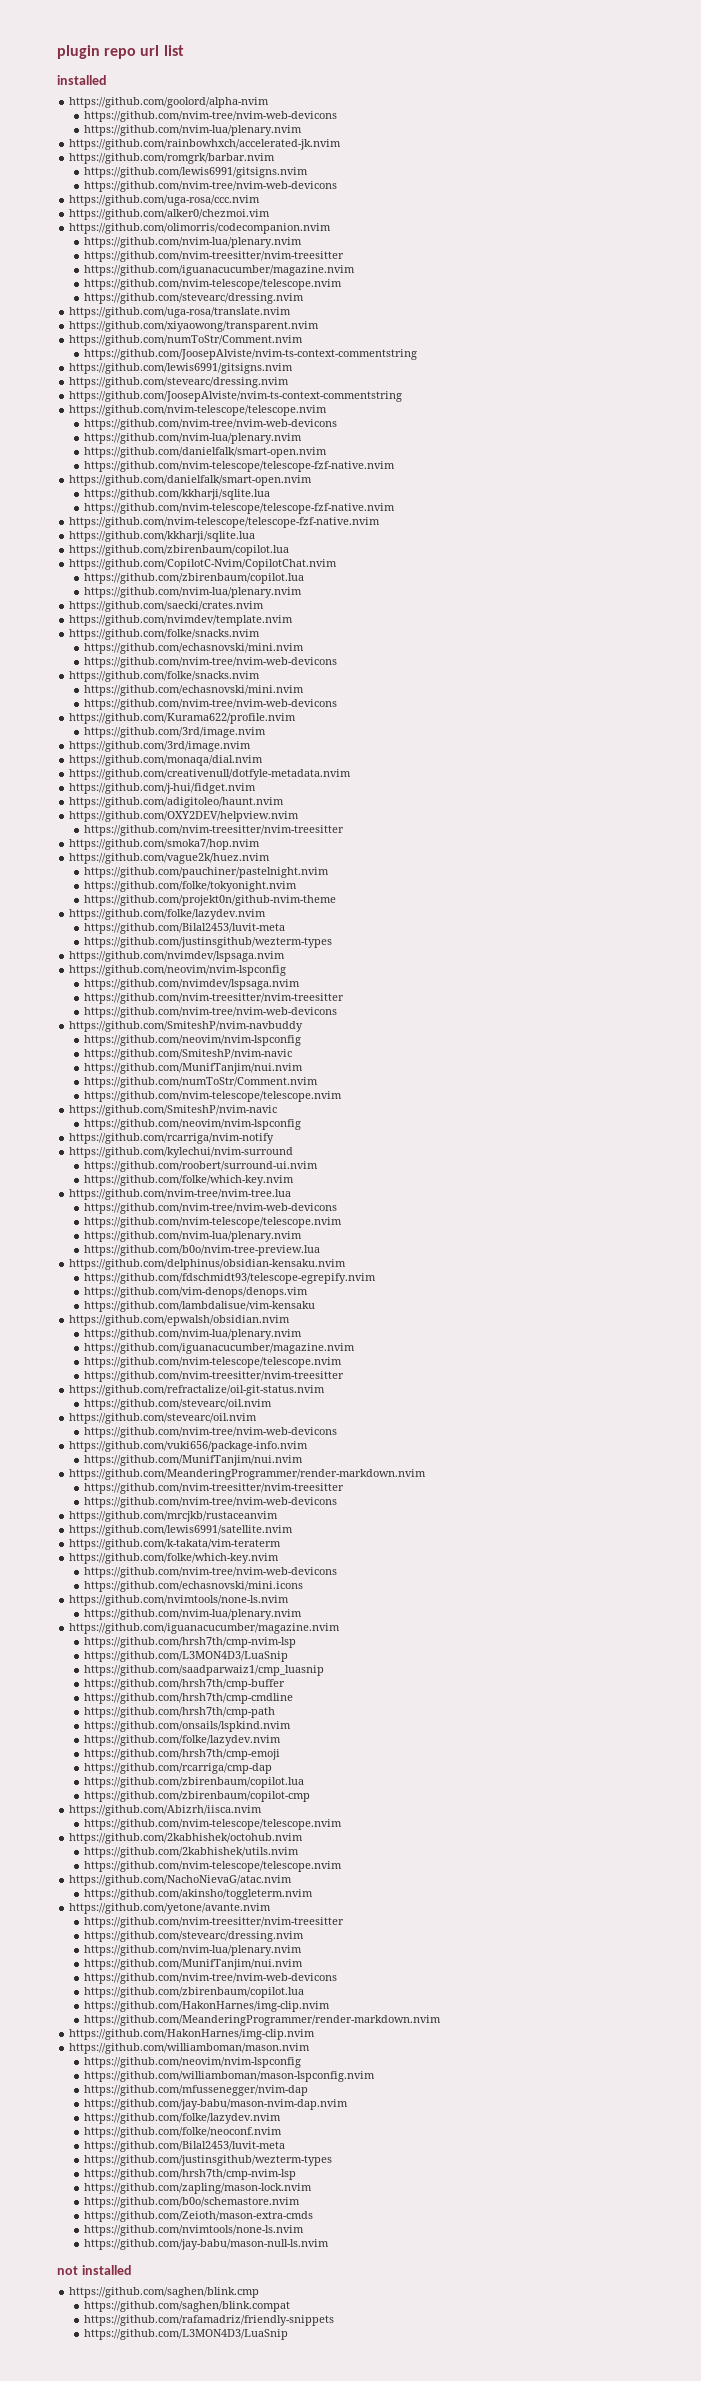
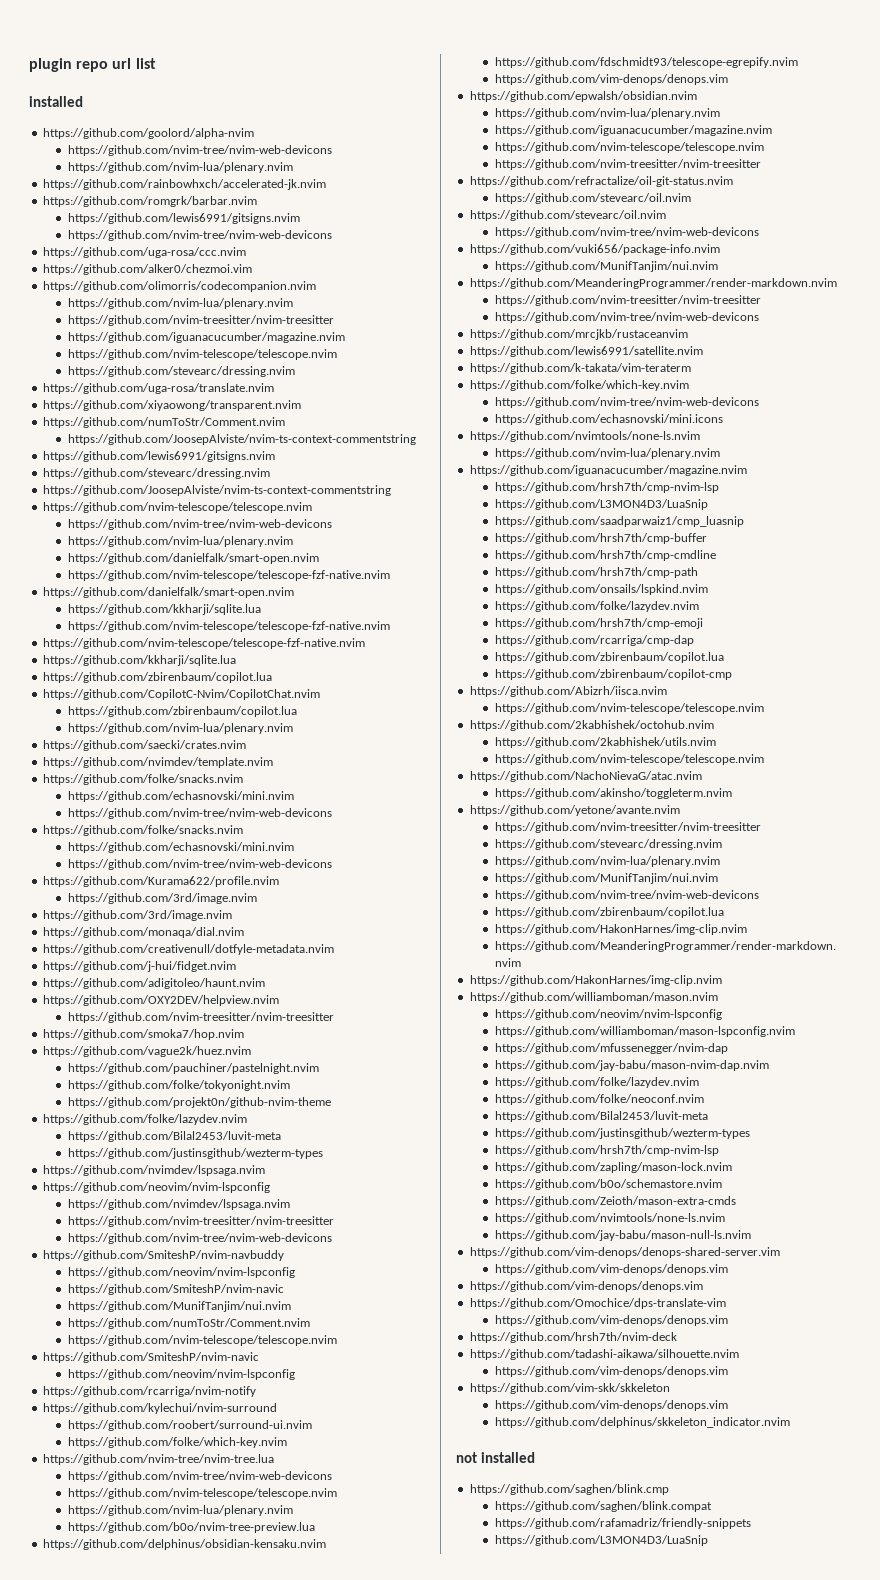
- https://github.com/lambdalisue/vim-kensaku
+ https://github.com/vim-denops/denops-shared-server.vim
+ https://github.com/vim-denops/denops.vim
+ https://github.com/vim-denops/denops.vim
+ https://github.com/Omochice/dps-translate-vim
+ https://github.com/vim-denops/denops.vim
+ https://github.com/hrsh7th/nvim-deck
+ https://github.com/tadashi-aikawa/silhouette.nvim
+ https://github.com/vim-denops/denops.vim
+ https://github.com/vim-skk/skkeleton
+ https://github.com/vim-denops/denops.vim
+ https://github.com/delphinus/skkeleton_indicator.nvim

